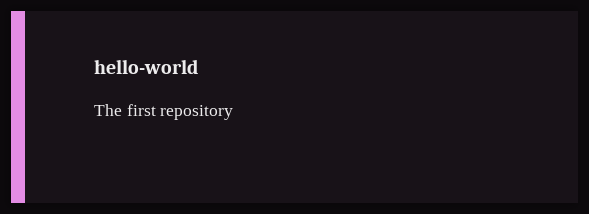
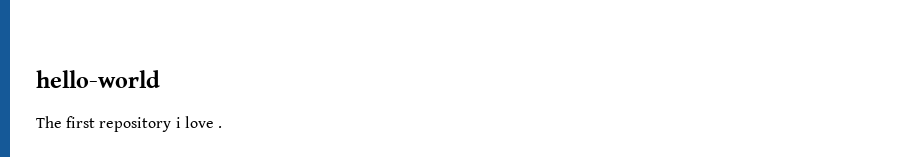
- The first repository
+ The first repository i love .

